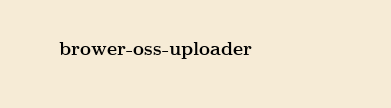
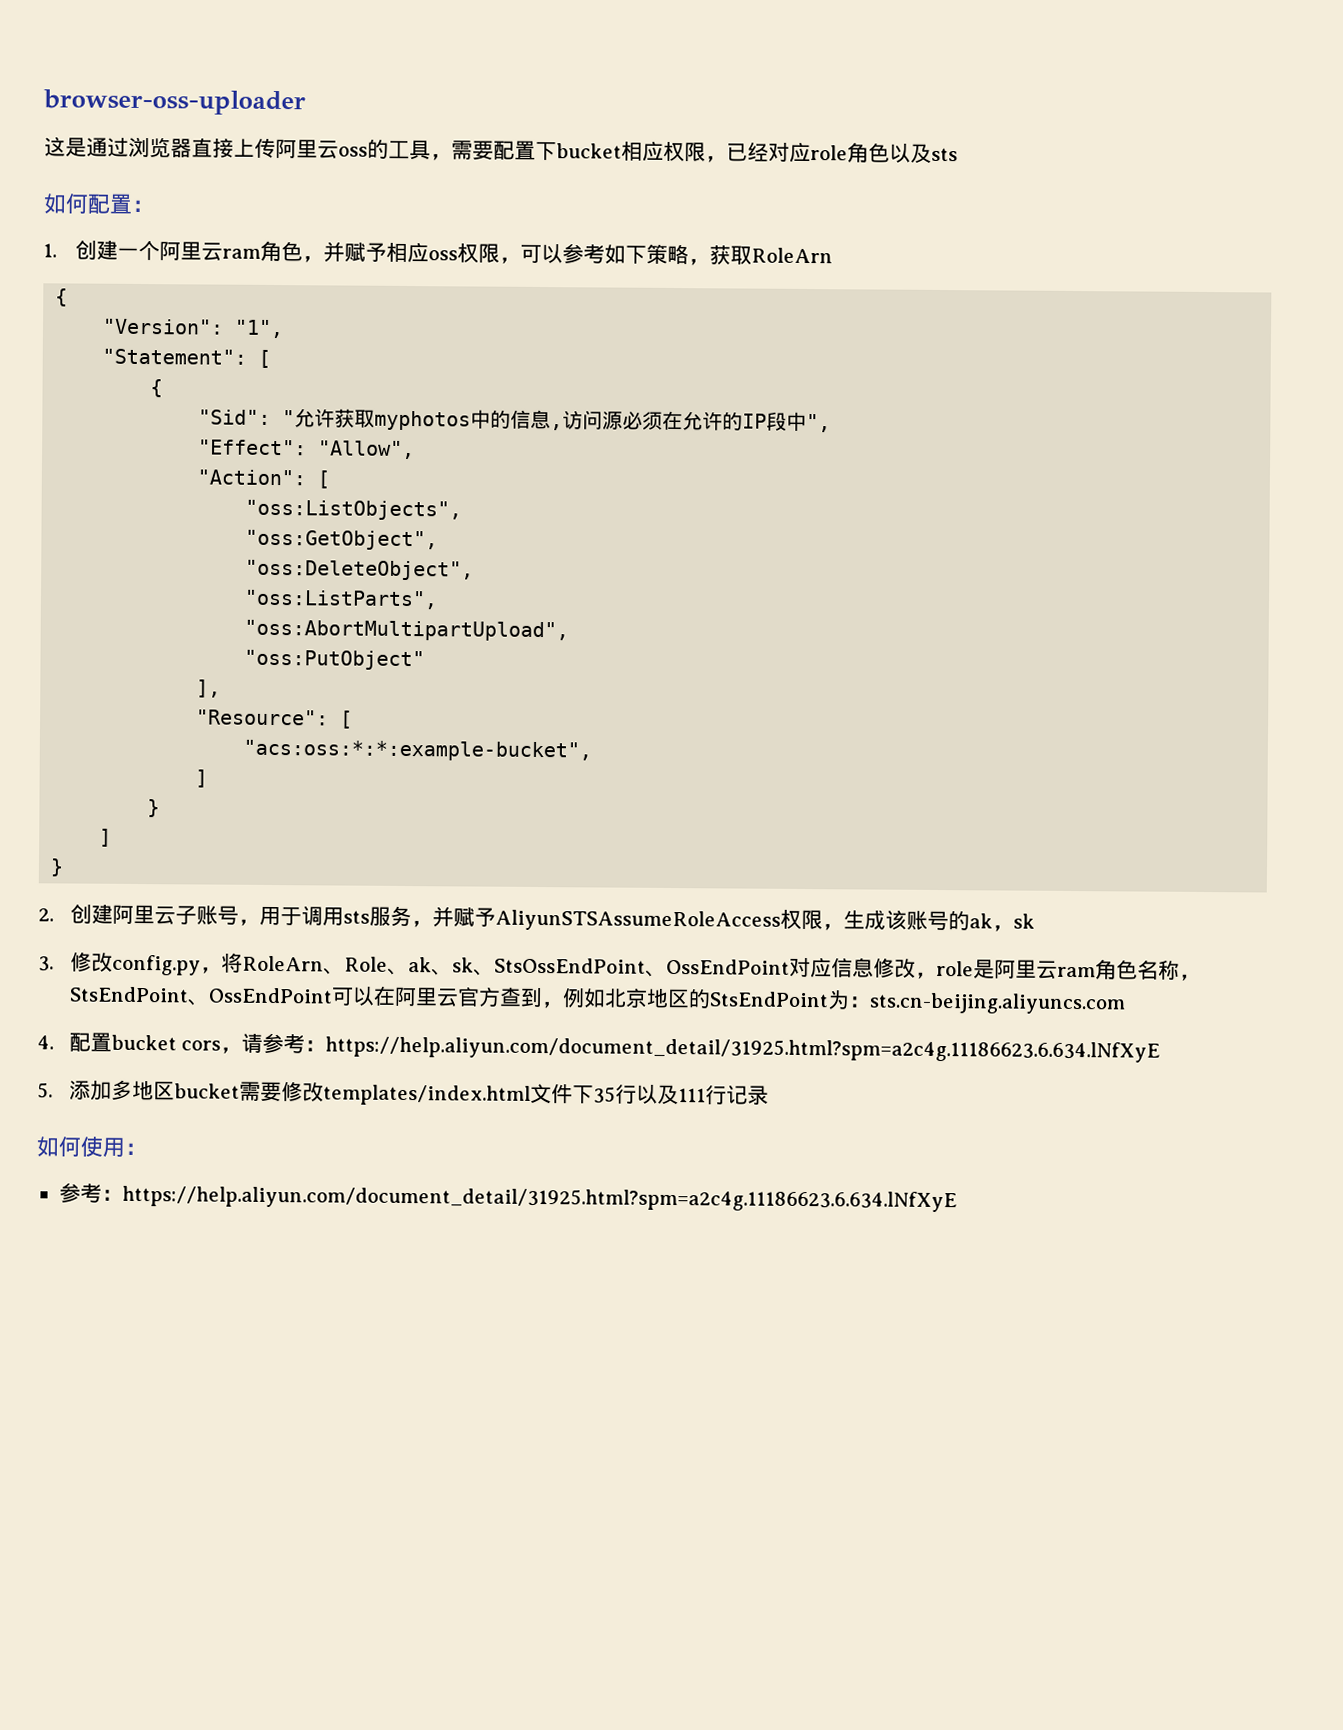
- brower-oss-uploader
+ browser-oss-uploader
+ 这是通过浏览器直接上传阿里云oss的工具，需要配置下bucket相应权限，已经对应role角色以及sts
+ 如何配置：
+ 1.创建一个阿里云ram角色，并赋予相应oss权限，可以参考如下策略，获取RoleArn
+ {
+ "Version": "1",
+ "Statement": [
+ {
+ "Sid": "允许获取myphotos中的信息,访问源必须在允许的IP段中",
+ "Effect": "Allow",
+ "Action": [
+ "oss:ListObjects",
+ "oss:GetObject",
+ "oss:DeleteObject",
+ "oss:ListParts",
+ "oss:AbortMultipartUpload",
+ "oss:PutObject"
+ ],
+ "Resource": [
+ "acs:oss:*:*:example-bucket",
+ ]
+ }
+ ]
+ }
+ 2.创建阿里云子账号，用于调用sts服务，并赋予AliyunSTSAssumeRoleAccess权限，生成该账号的ak，sk
+ 3.修改config.py，将RoleArn、Role、ak、sk、StsOssEndPoint、OssEndPoint对应信息修改，role是阿里云ram角色名称，StsEndPoint、OssEndPoint可以在阿里云官方查到，例如北京地区的StsEndPoint为：sts.cn-beijing.aliyuncs.com
+ 4.配置bucket cors，请参考：https://help.aliyun.com/document_detail/31925.html?spm=a2c4g.11186623.6.634.lNfXyE
+ 5.添加多地区bucket需要修改templates/index.html文件下35行以及111行记录
+ 如何使用：
+ 参考：https://help.aliyun.com/document_detail/31925.html?spm=a2c4g.11186623.6.634.lNfXyE

